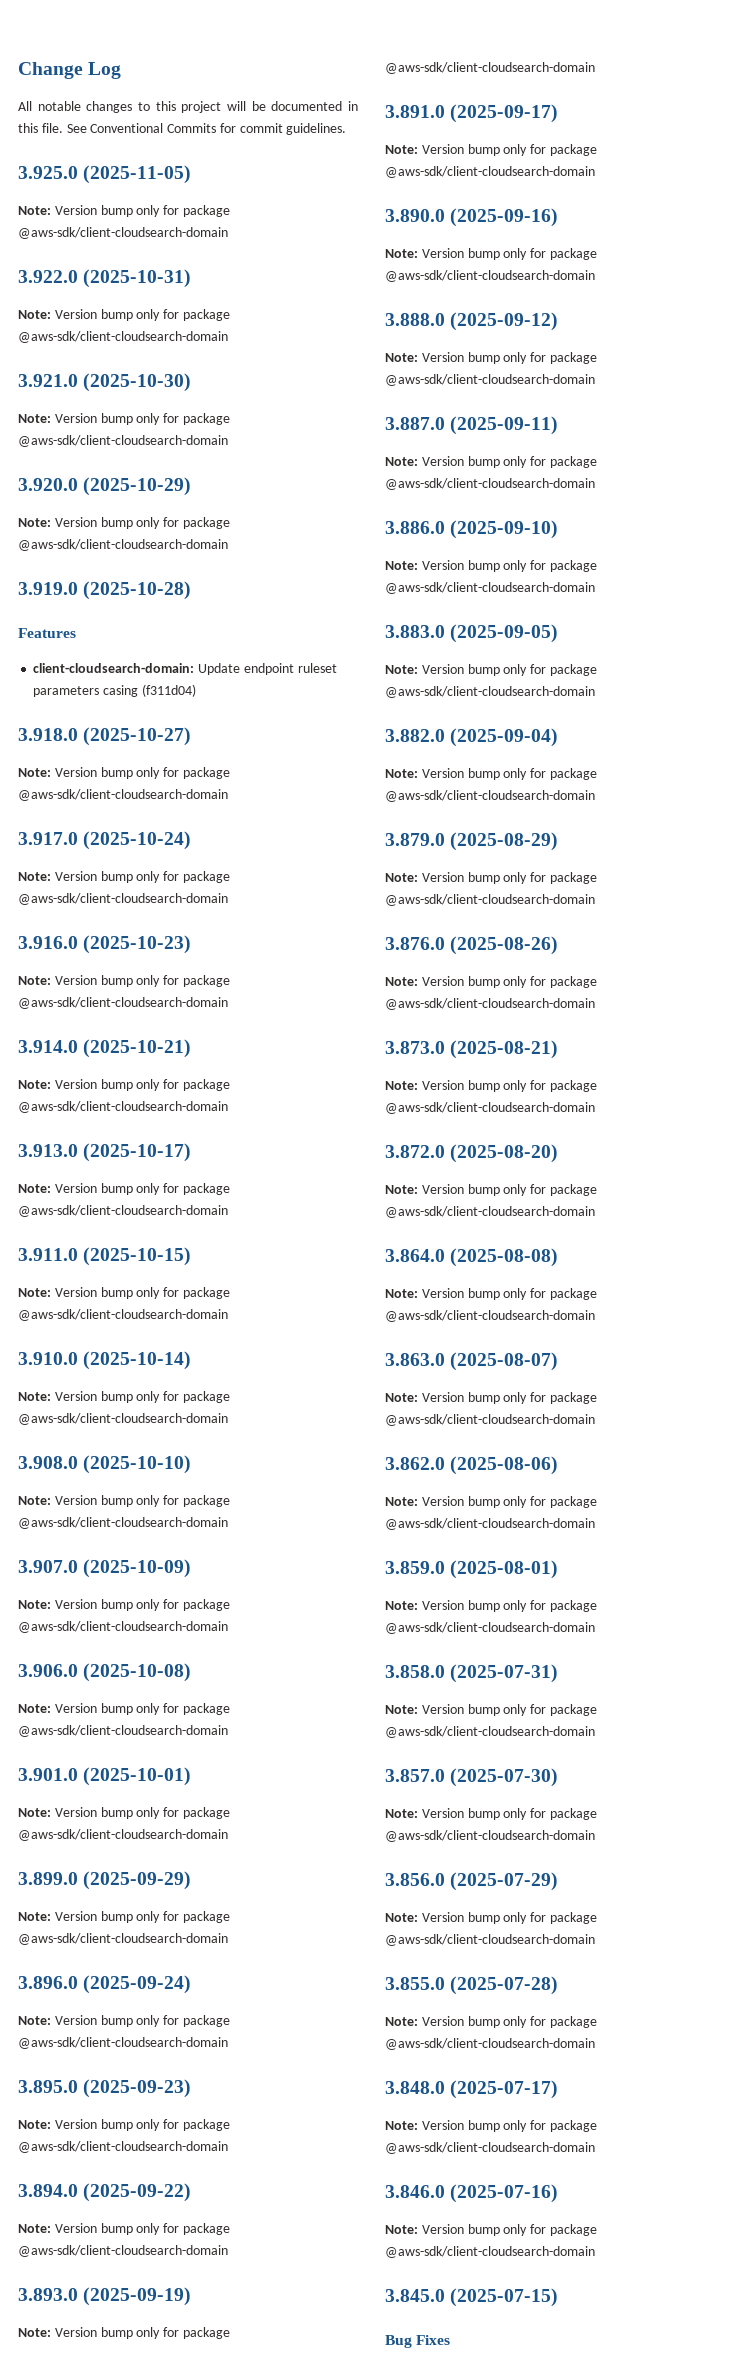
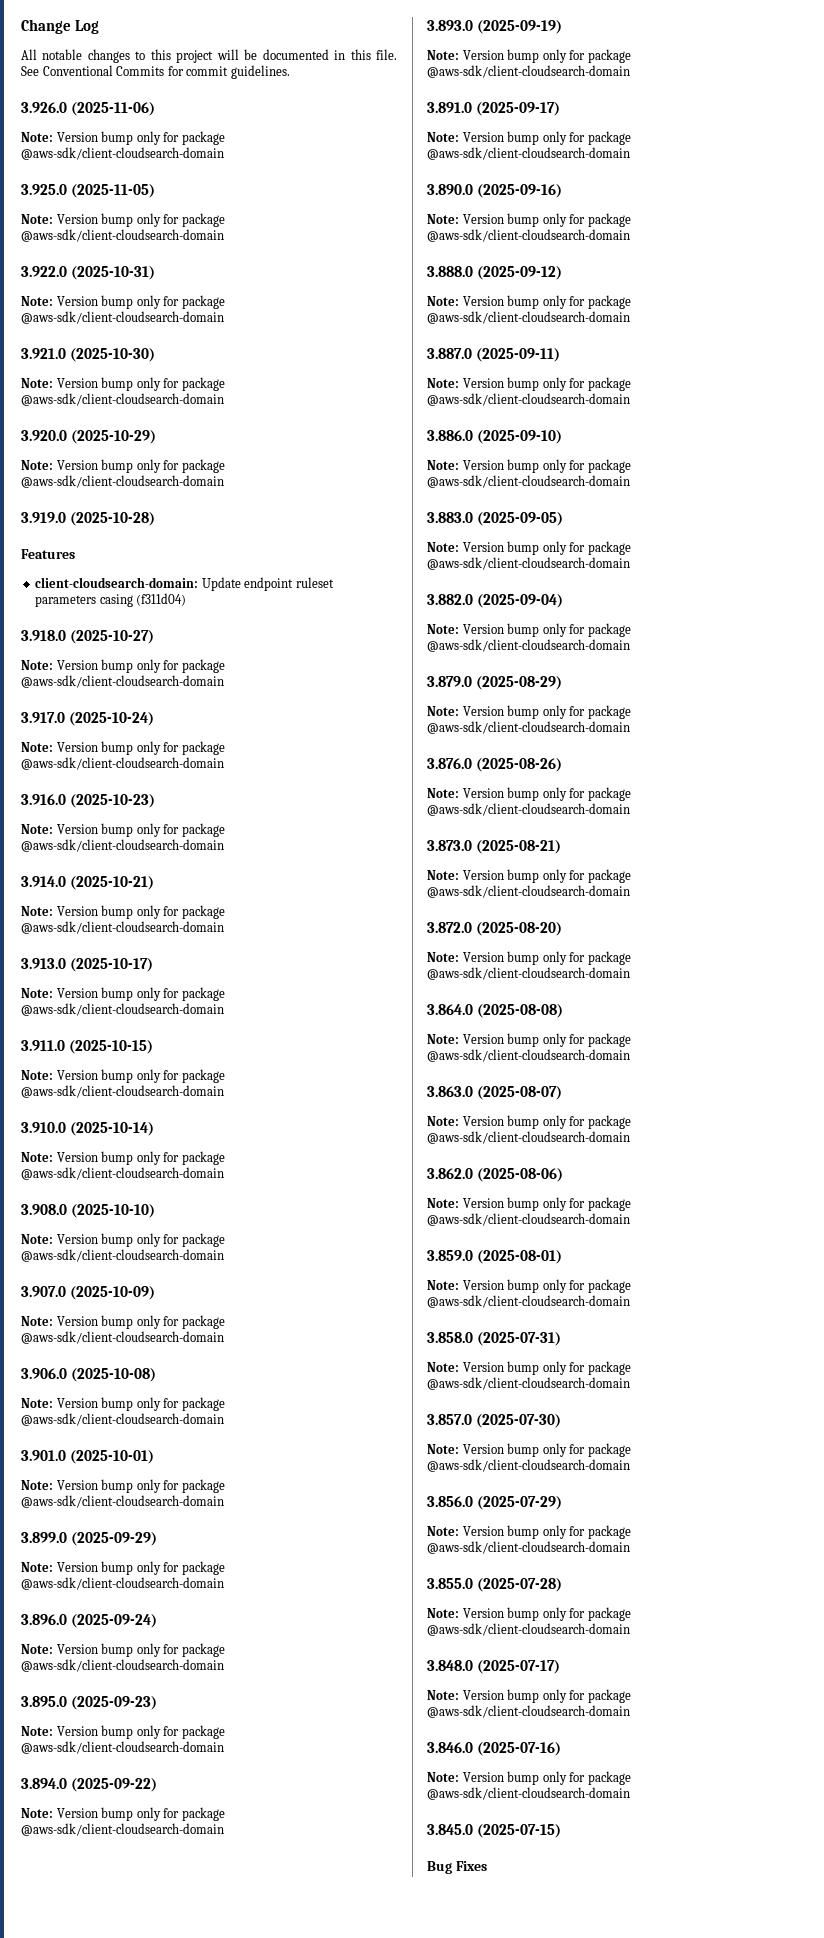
+ 3.926.0 (2025-11-06)
+ Note: Version bump only for package @aws-sdk/client-cloudsearch-domain

